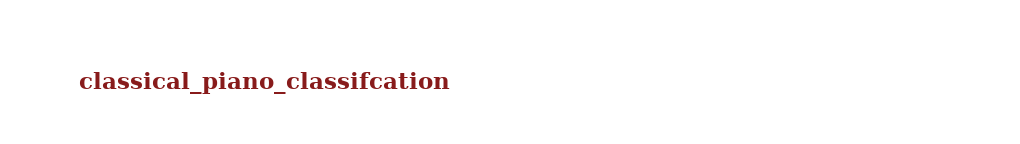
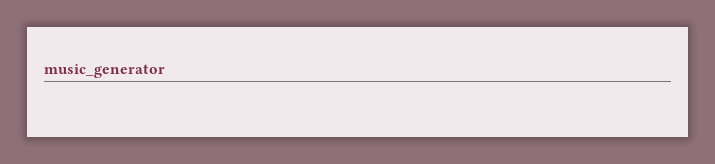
- classical_piano_classifcation
+ music_generator

